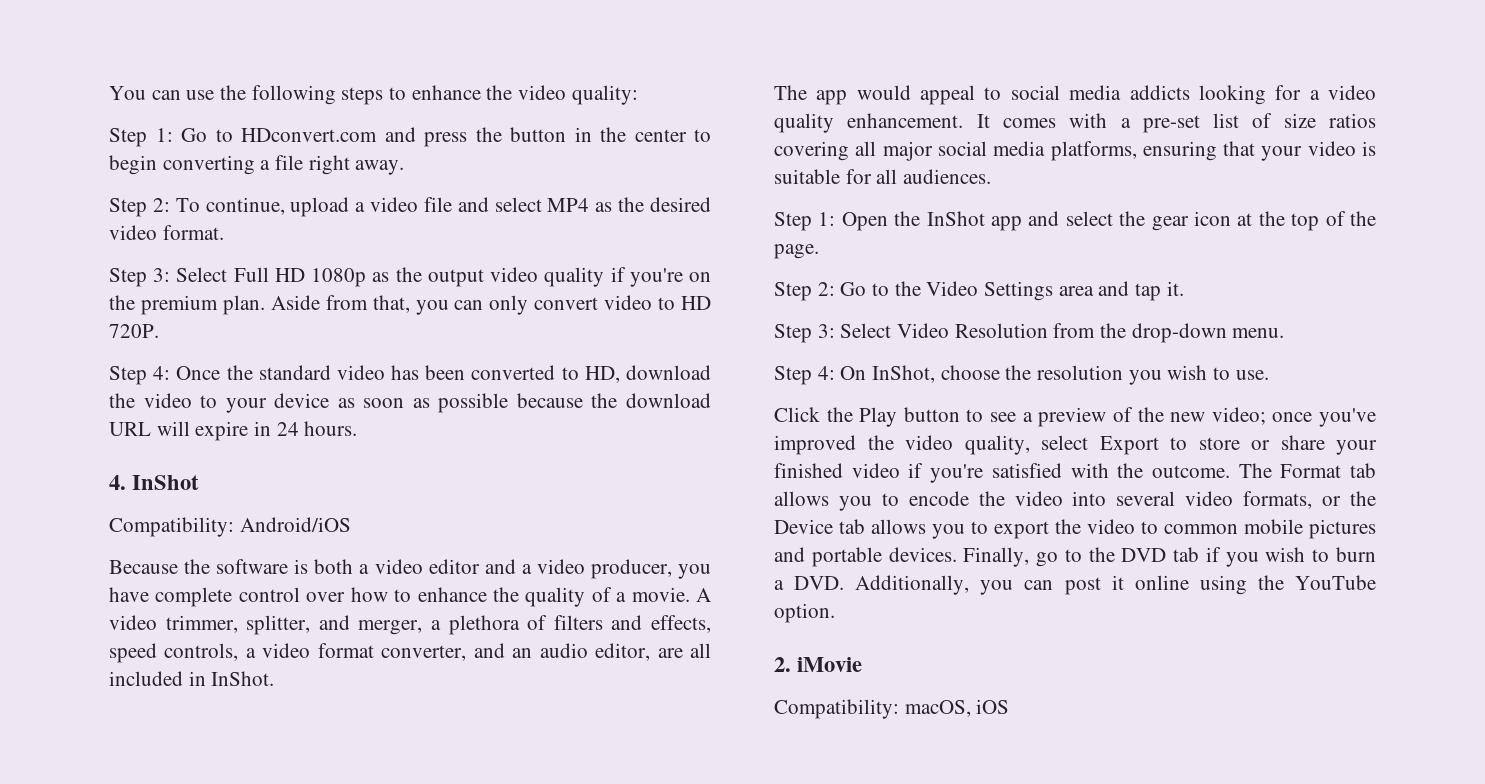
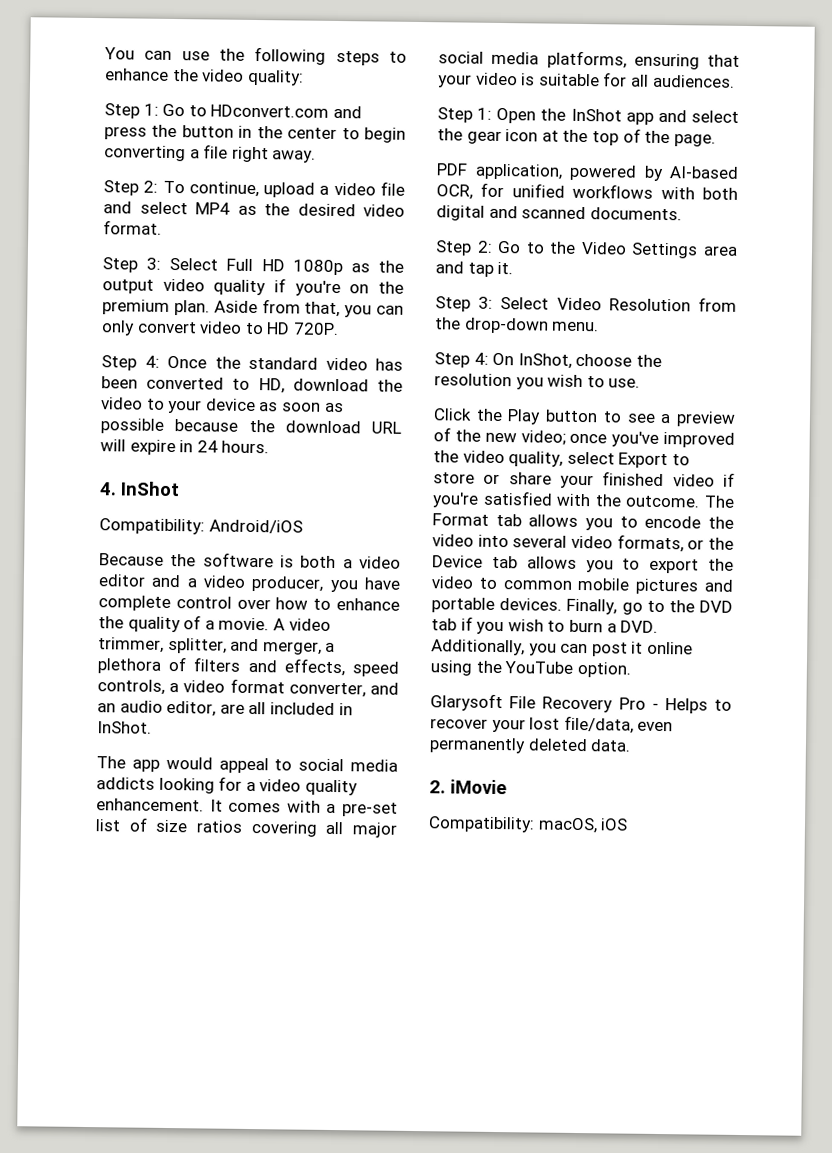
+ PDF application, powered by AI-based OCR, for unified workflows with both digital and scanned documents.
+ Glarysoft File Recovery Pro - Helps to recover your lost file/data, even permanently deleted data.

